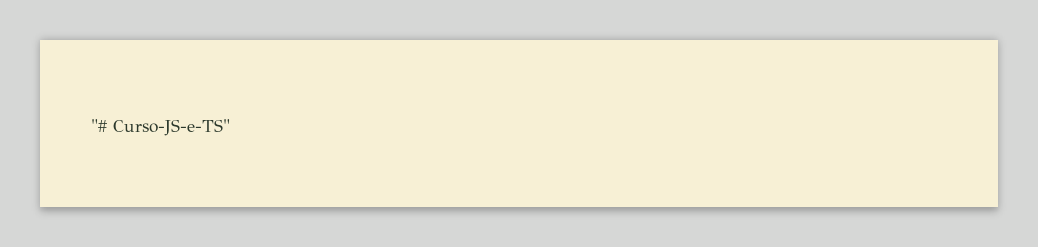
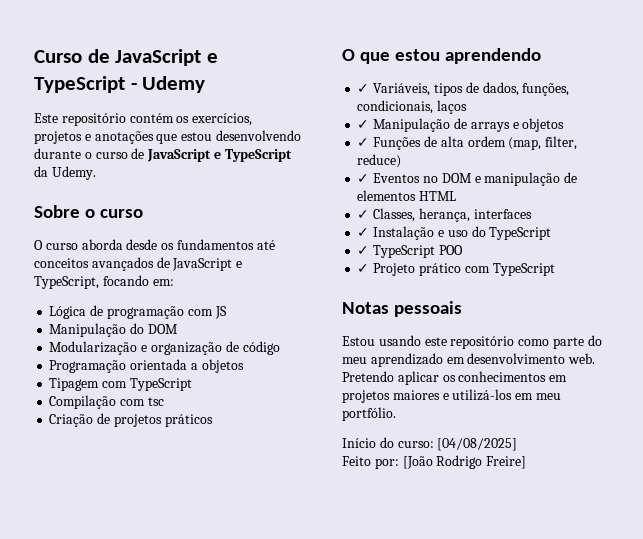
- "# Curso-JS-e-TS"
+ Curso de JavaScript e TypeScript - Udemy
+ Este repositório contém os exercícios, projetos e anotações que estou desenvolvendo durante o curso de JavaScript e TypeScript da Udemy.
+ Sobre o curso
+ O curso aborda desde os fundamentos até conceitos avançados de JavaScript e TypeScript, focando em:
+ Lógica de programação com JS
+ Manipulação do DOM
+ Modularização e organização de código
+ Programação orientada a objetos
+ Tipagem com TypeScript
+ Compilação com tsc
+ Criação de projetos práticos
+ O que estou aprendendo
+ ✓ Variáveis, tipos de dados, funções, condicionais, laços
+ ✓ Manipulação de arrays e objetos
+ ✓ Funções de alta ordem (map, filter, reduce)
+ ✓ Eventos no DOM e manipulação de elementos HTML
+ ✓ Classes, herança, interfaces
+ ✓ Instalação e uso do TypeScript
+ ✓ TypeScript POO
+ ✓ Projeto prático com TypeScript
+ Notas pessoais
+ Estou usando este repositório como parte do meu aprendizado em desenvolvimento web. Pretendo aplicar os conhecimentos em projetos maiores e utilizá-los em meu portfólio.
+ Início do curso: [04/08/2025]
+ Feito por: [João Rodrigo Freire]

